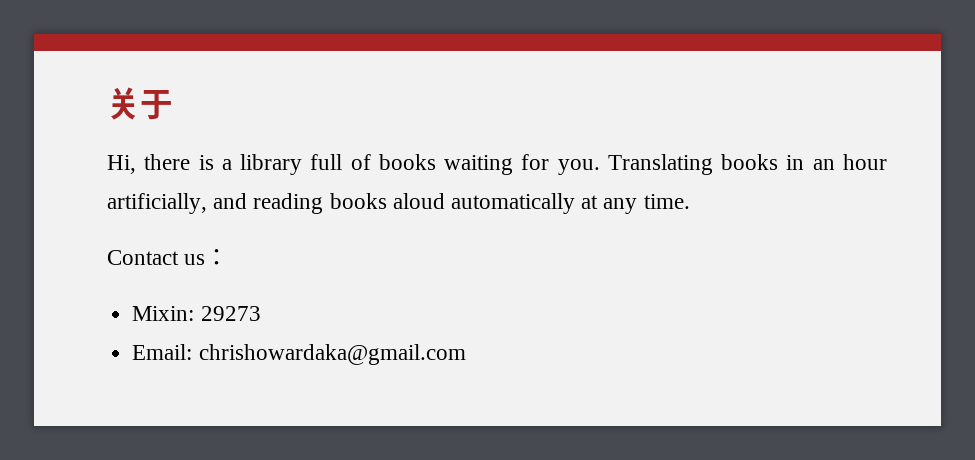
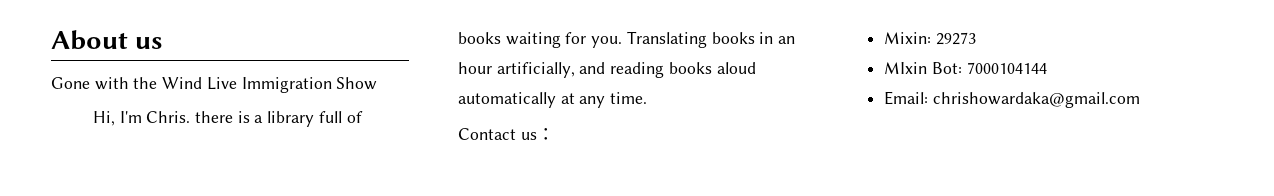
- 关于
+ About us
+ Gone with the Wind Live Immigration Show
- Hi, there is a library full of books waiting for you.
+ Hi, I'm Chris. there is a library full of books waiting for you.
+ MIxin Bot: 7000104144

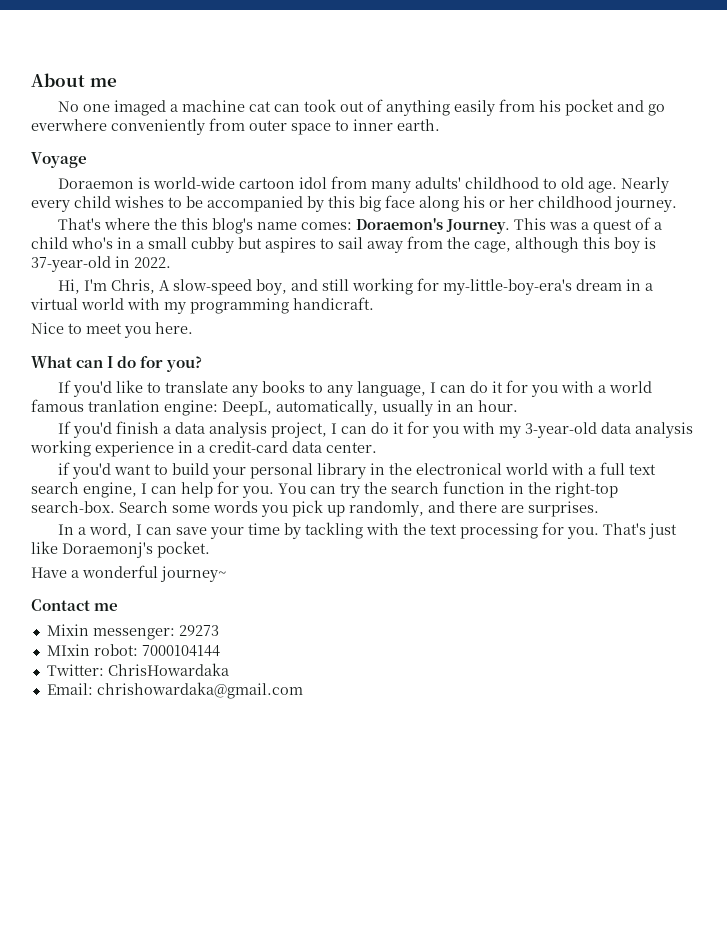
- About us
- Gone with the Wind Live Immigration Show
- Hi, I'm Chris. there is a library full of books waiting for you. Translating books in an hour artificially, and reading books aloud automatically at any time.
- Contact us：
- Mixin: 29273
+ About me
+ No one imaged a machine cat can took out of anything easily from his pocket and go everwhere conveniently from outer space to inner earth.
+ Voyage
+ Doraemon is world-wide cartoon idol from many adults' childhood to old age. Nearly every child wishes to be accompanied by this big face along his or her childhood journey.
+ That's where the this blog's name comes: Doraemon's Journey. This was a quest of a child who's in a small cubby but aspires to sail away from the cage, although this boy is 37-year-old in 2022.
+ Hi, I'm Chris, A slow-speed boy, and still working for my-little-boy-era's dream in a virtual world with my programming handicraft.
+ Nice to meet you here.
+ What can I do for you?
+ If you'd like to translate any books to any language, I can do it for you with a world famous tranlation engine: DeepL, automatically, usually in an hour.
+ If you'd finish a data analysis project, I can do it for you with my 3-year-old data analysis working experience in a credit-card data center.
+ if you'd want to build your personal library in the electronical world with a full text search engine, I can help for you. You can try the search function in the right-top search-box. Search some words you pick up randomly, and there are surprises.
+ In a word, I can save your time by tackling with the text processing for you. That's just like Doraemonj's pocket.
+ Have a wonderful journey~
+ Contact me
+ Mixin messenger: 29273
- MIxin Bot: 7000104144
+ MIxin robot: 7000104144
+ Twitter: ChrisHowardaka

